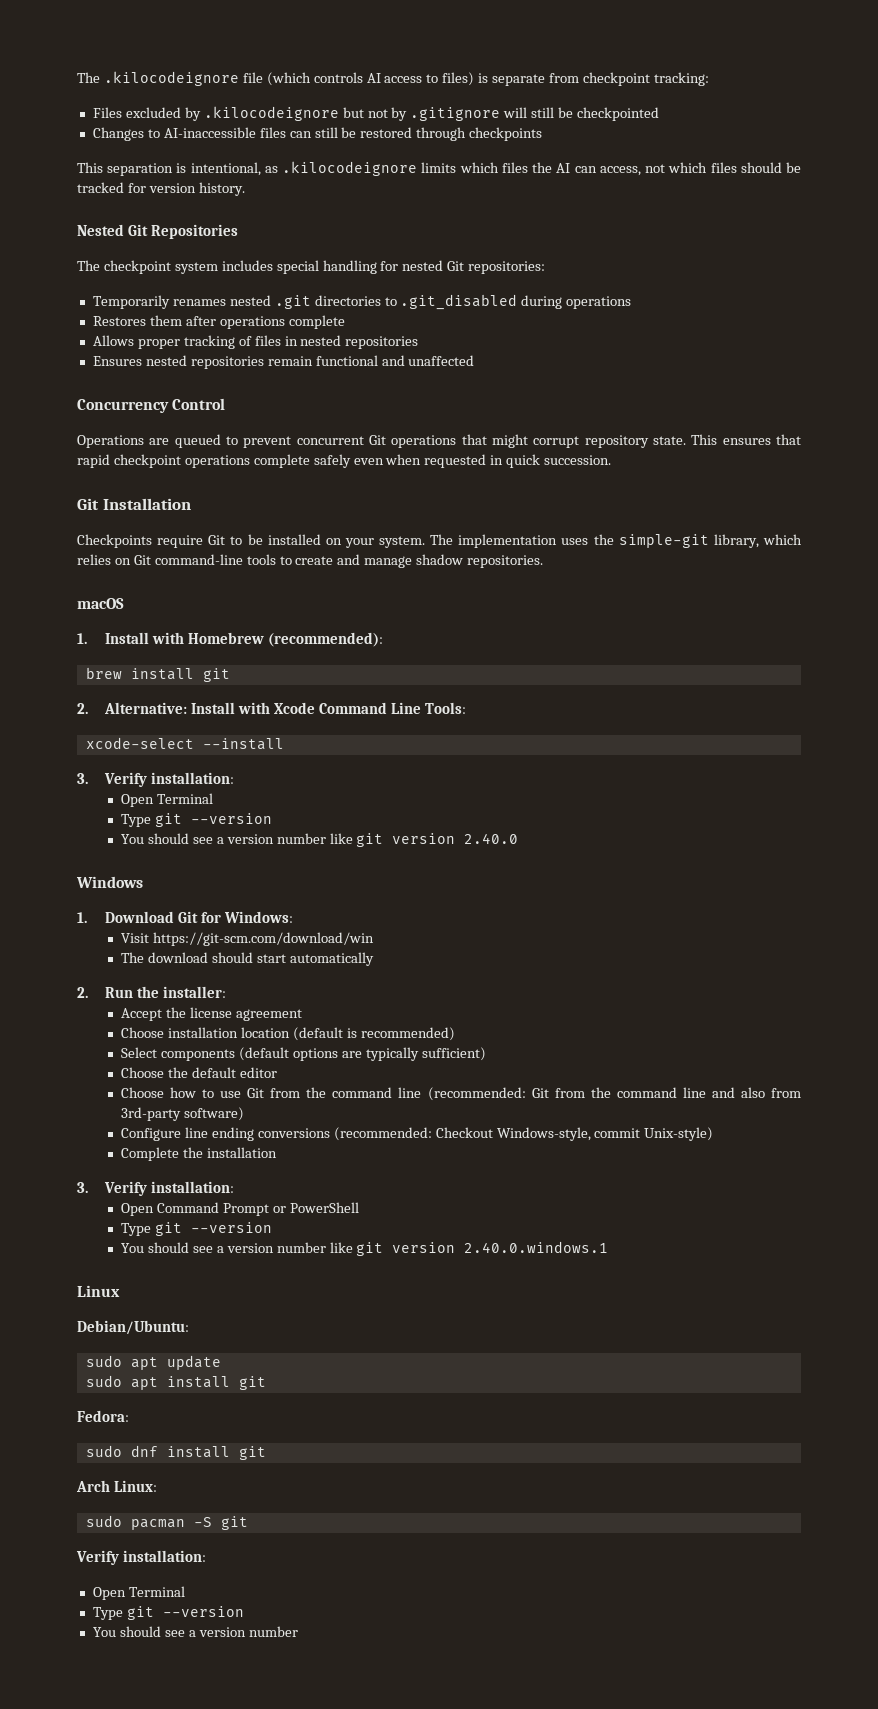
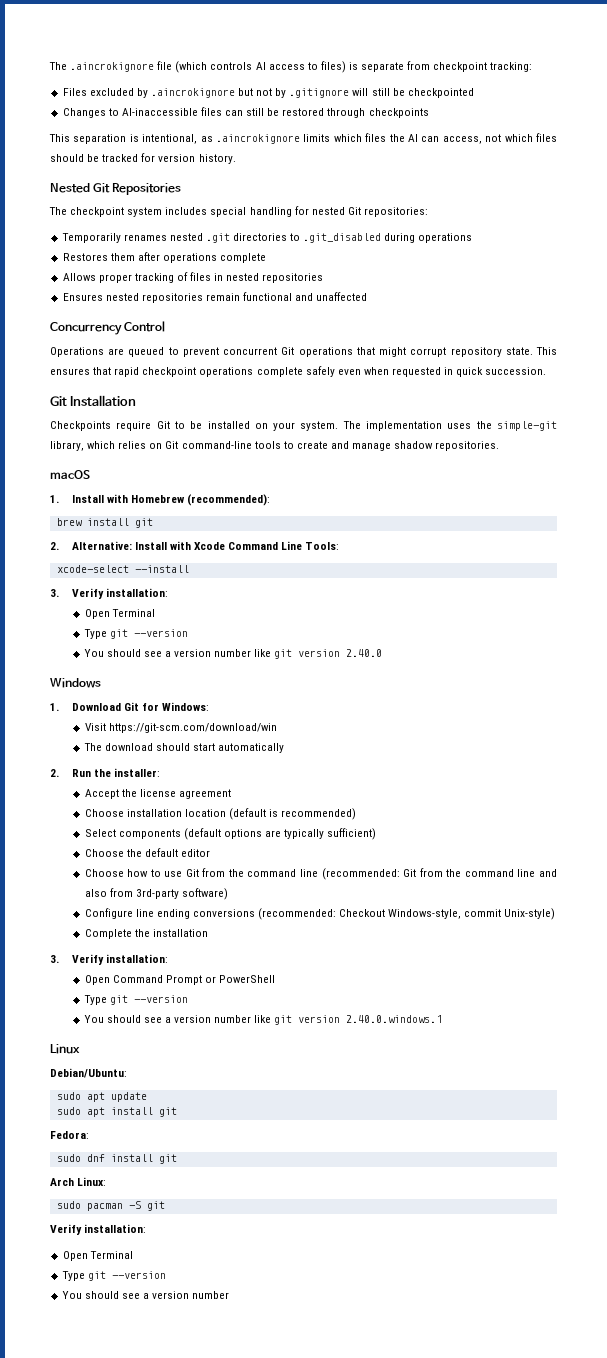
- The .kilocodeignore file (which controls AI access to files) is separate from checkpoint tracking:
+ The .aincrokignore file (which controls AI access to files) is separate from checkpoint tracking:
- Files excluded by .kilocodeignore but not by .gitignore will still be checkpointed
+ Files excluded by .aincrokignore but not by .gitignore will still be checkpointed
- This separation is intentional, as .kilocodeignore limits which files the AI can access, not which files should be tracked for version history.
+ This separation is intentional, as .aincrokignore limits which files the AI can access, not which files should be tracked for version history.

